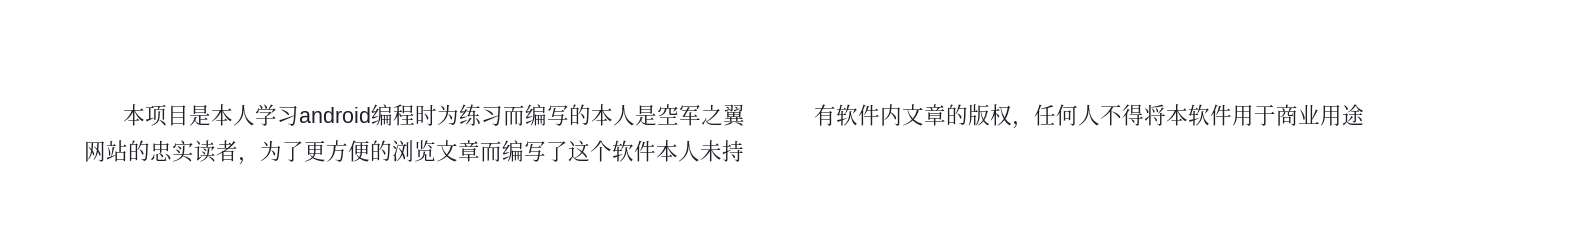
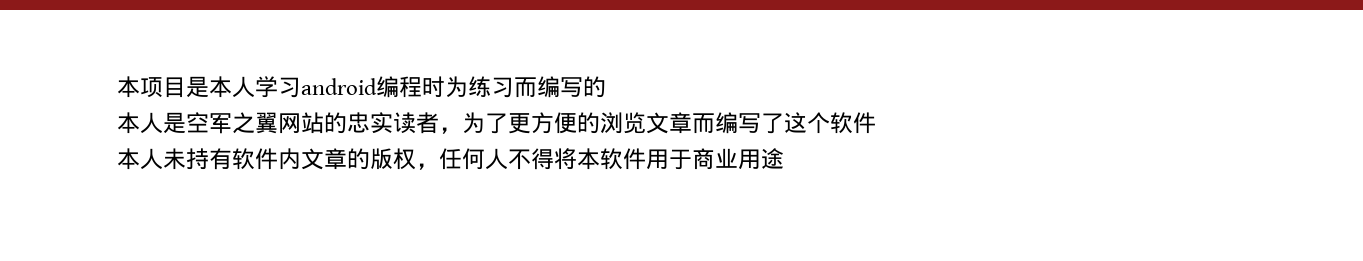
- 本项目是本人学习android编程时为练习而编写的本人是空军之翼网站的忠实读者，为了更方便的浏览文章而编写了这个软件本人未持有软件内文章的版权，任何人不得将本软件用于商业用途
+ 本项目是本人学习android编程时为练习而编写的
+ 本人是空军之翼网站的忠实读者，为了更方便的浏览文章而编写了这个软件
+ 本人未持有软件内文章的版权，任何人不得将本软件用于商业用途

